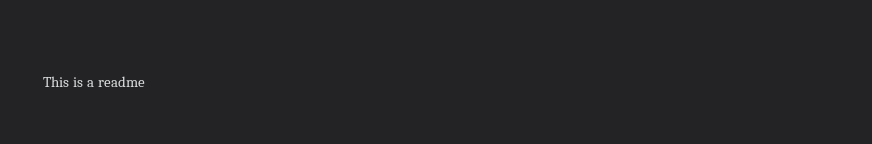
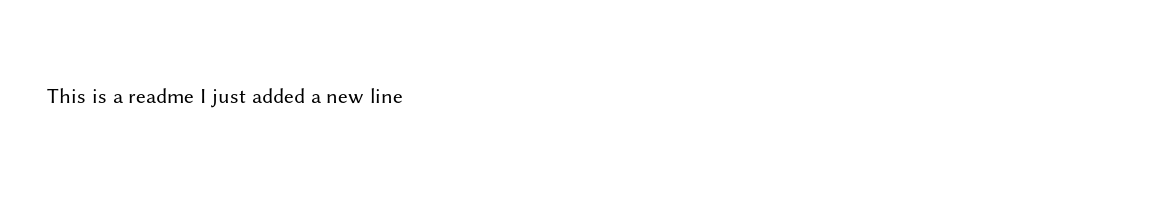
- This is a readme
+ This is a readme I just added a new line

